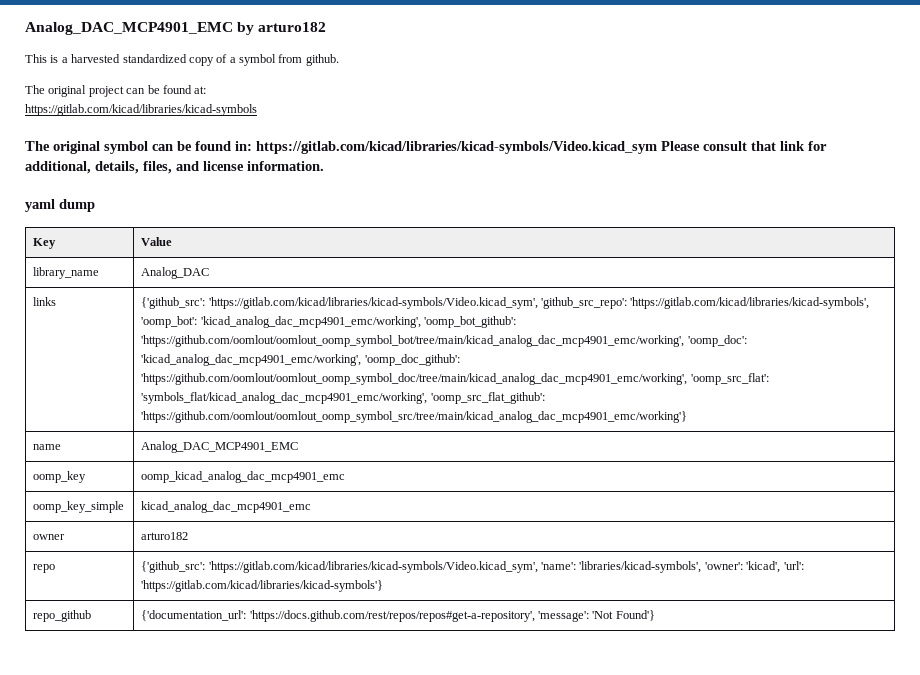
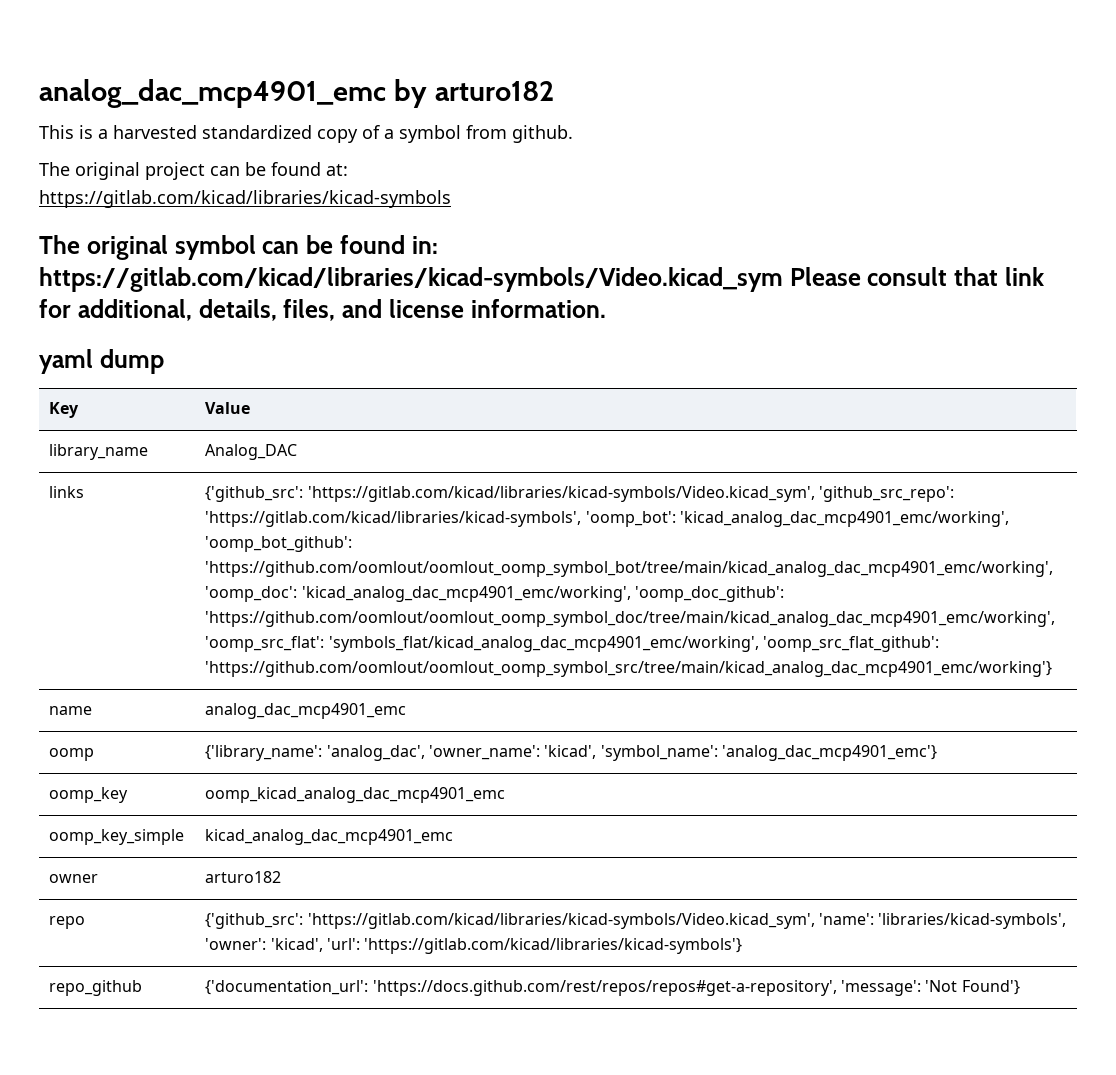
- Analog_DAC_MCP4901_EMC by arturo182
+ analog_dac_mcp4901_emc by arturo182
- name | Analog_DAC_MCP4901_EMC
+ name | analog_dac_mcp4901_emc
+ oomp | {'library_name': 'analog_dac', 'owner_name': 'kicad', 'symbol_name': 'analog_dac_mcp4901_emc'}

